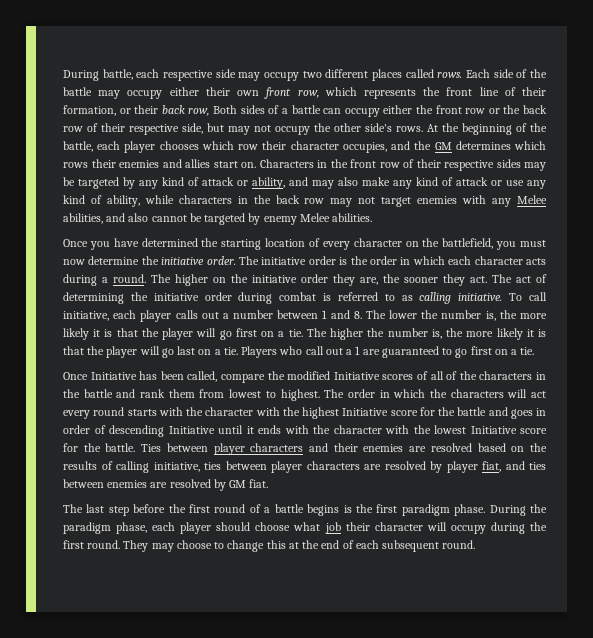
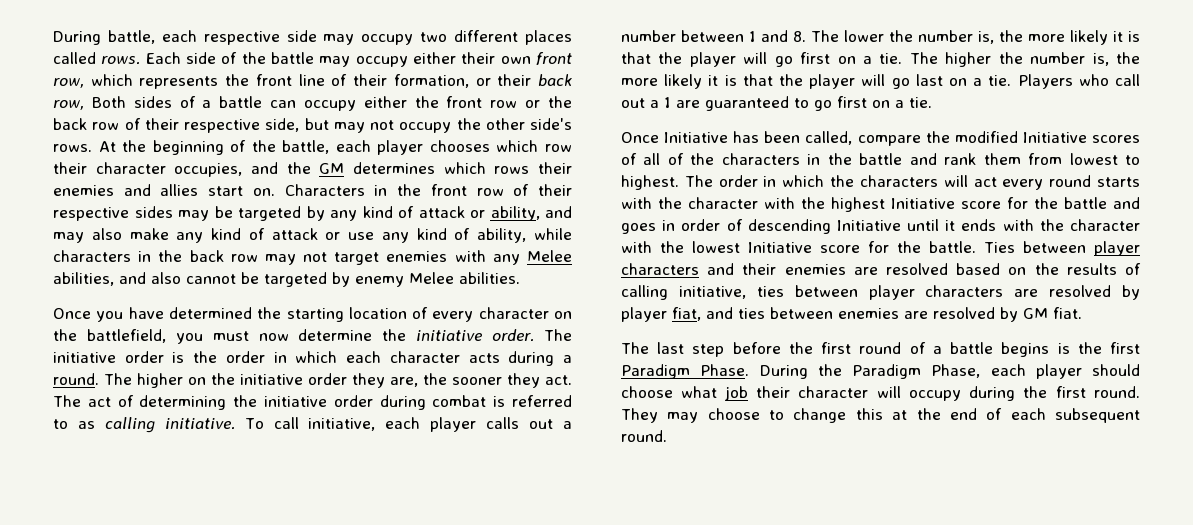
- The last step before the first round of a battle begins is the first paradigm phase. During the paradigm phase, each player should choose what job their character will occupy during the first round.
+ The last step before the first round of a battle begins is the first Paradigm Phase. During the Paradigm Phase, each player should choose what job their character will occupy during the first round.

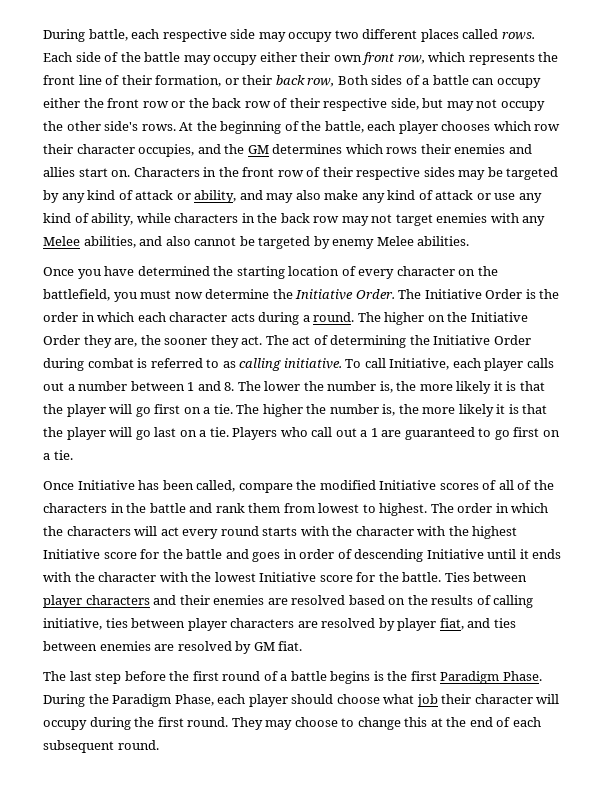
- Once you have determined the starting location of every character on the battlefield, you must now determine the initiative order. The initiative order is the order in which each character acts during a round.
+ Once you have determined the starting location of every character on the battlefield, you must now determine the Initiative Order. The Initiative Order is the order in which each character acts during a round.
- The higher on the initiative order they are, the sooner they act.
+ The higher on the Initiative Order they are, the sooner they act.
- The act of determining the initiative order during combat is referred to as calling initiative.
+ The act of determining the Initiative Order during combat is referred to as calling initiative.
- To call initiative, each player calls out a number between 1 and 8. The lower the number is, the more likely it is that the player will go first on a tie.
+ To call Initiative, each player calls out a number between 1 and 8. The lower the number is, the more likely it is that the player will go first on a tie.

